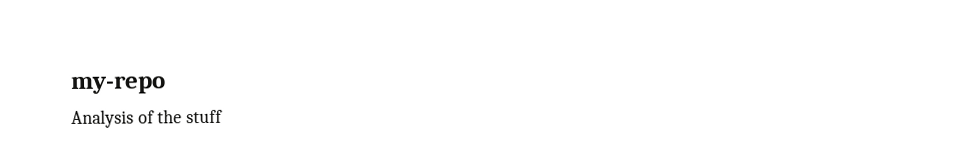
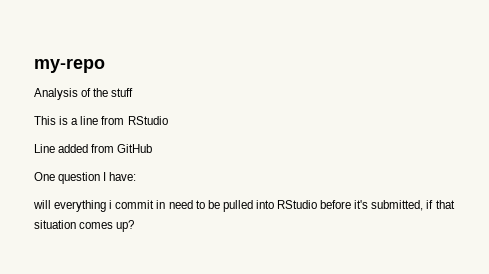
+ This is a line from RStudio
+ Line added from GitHub
+ One question I have:
+ will everything i commit in need to be pulled into RStudio before it's submitted, if that situation comes up?

